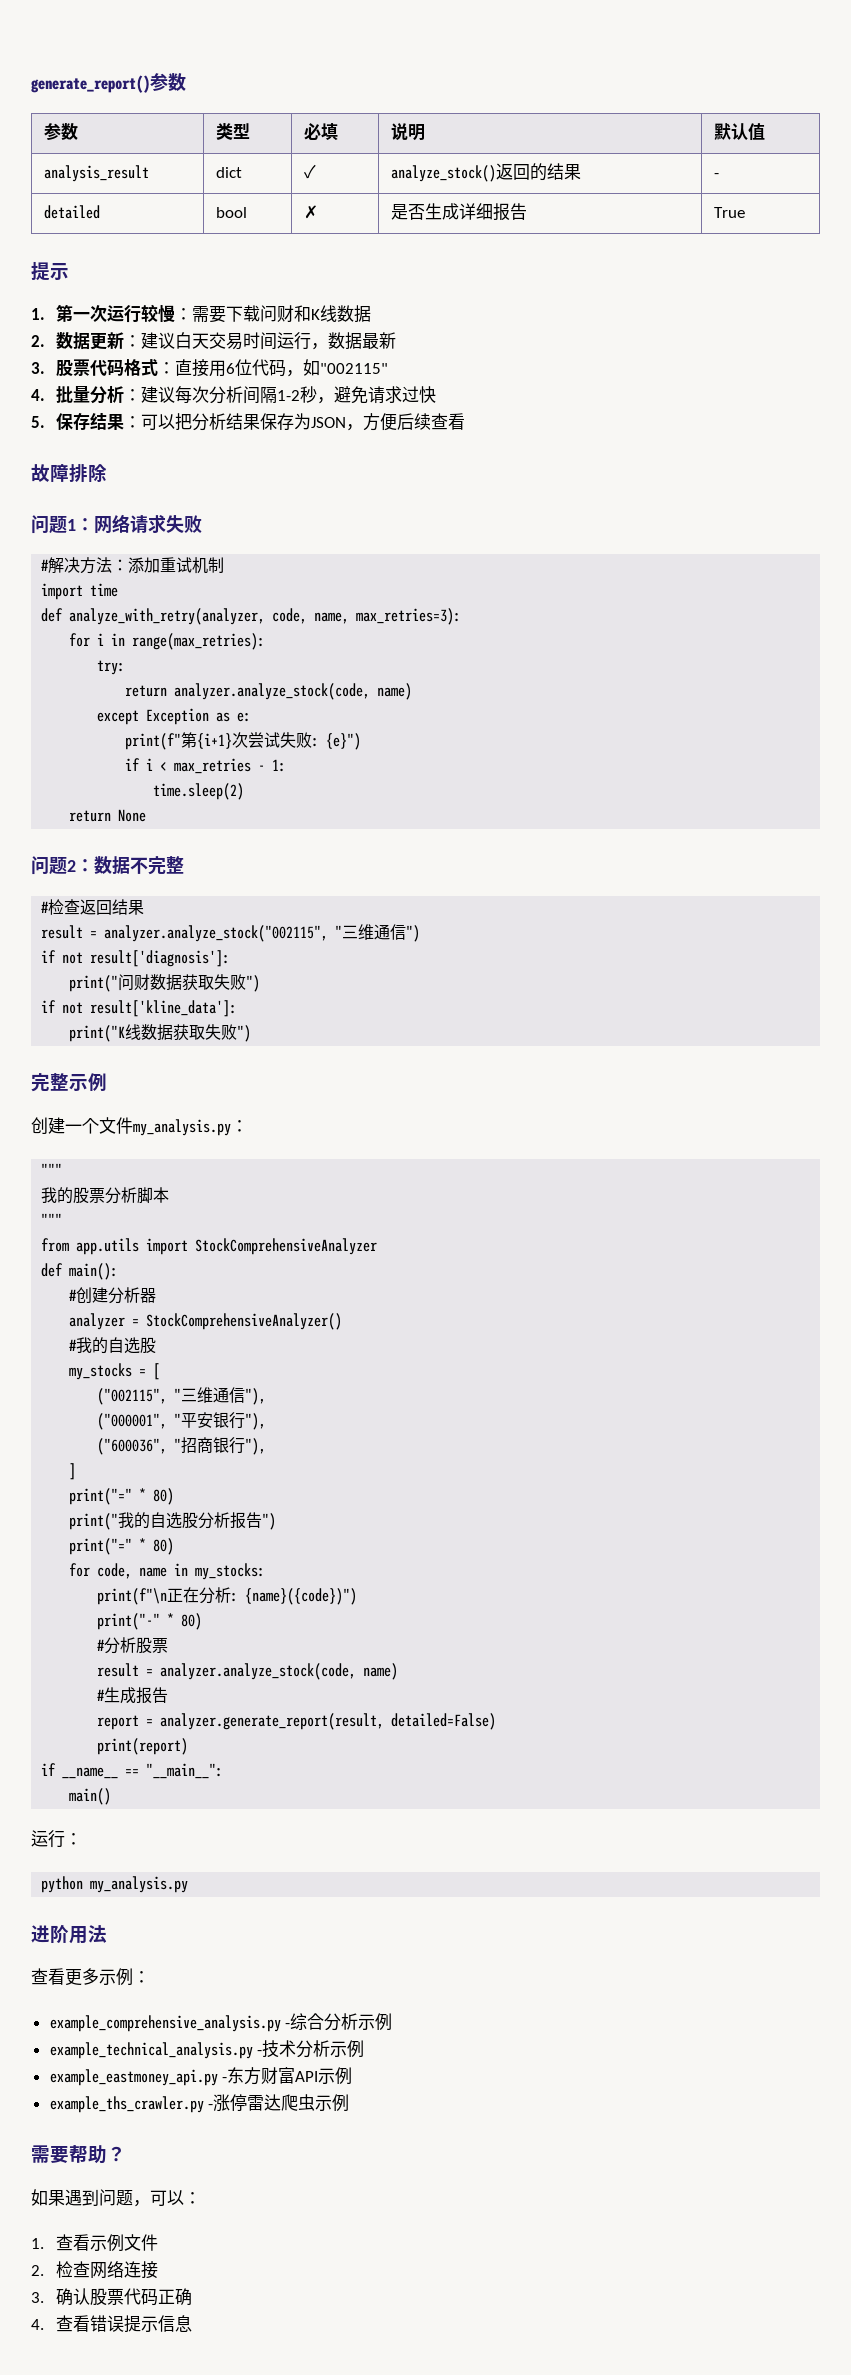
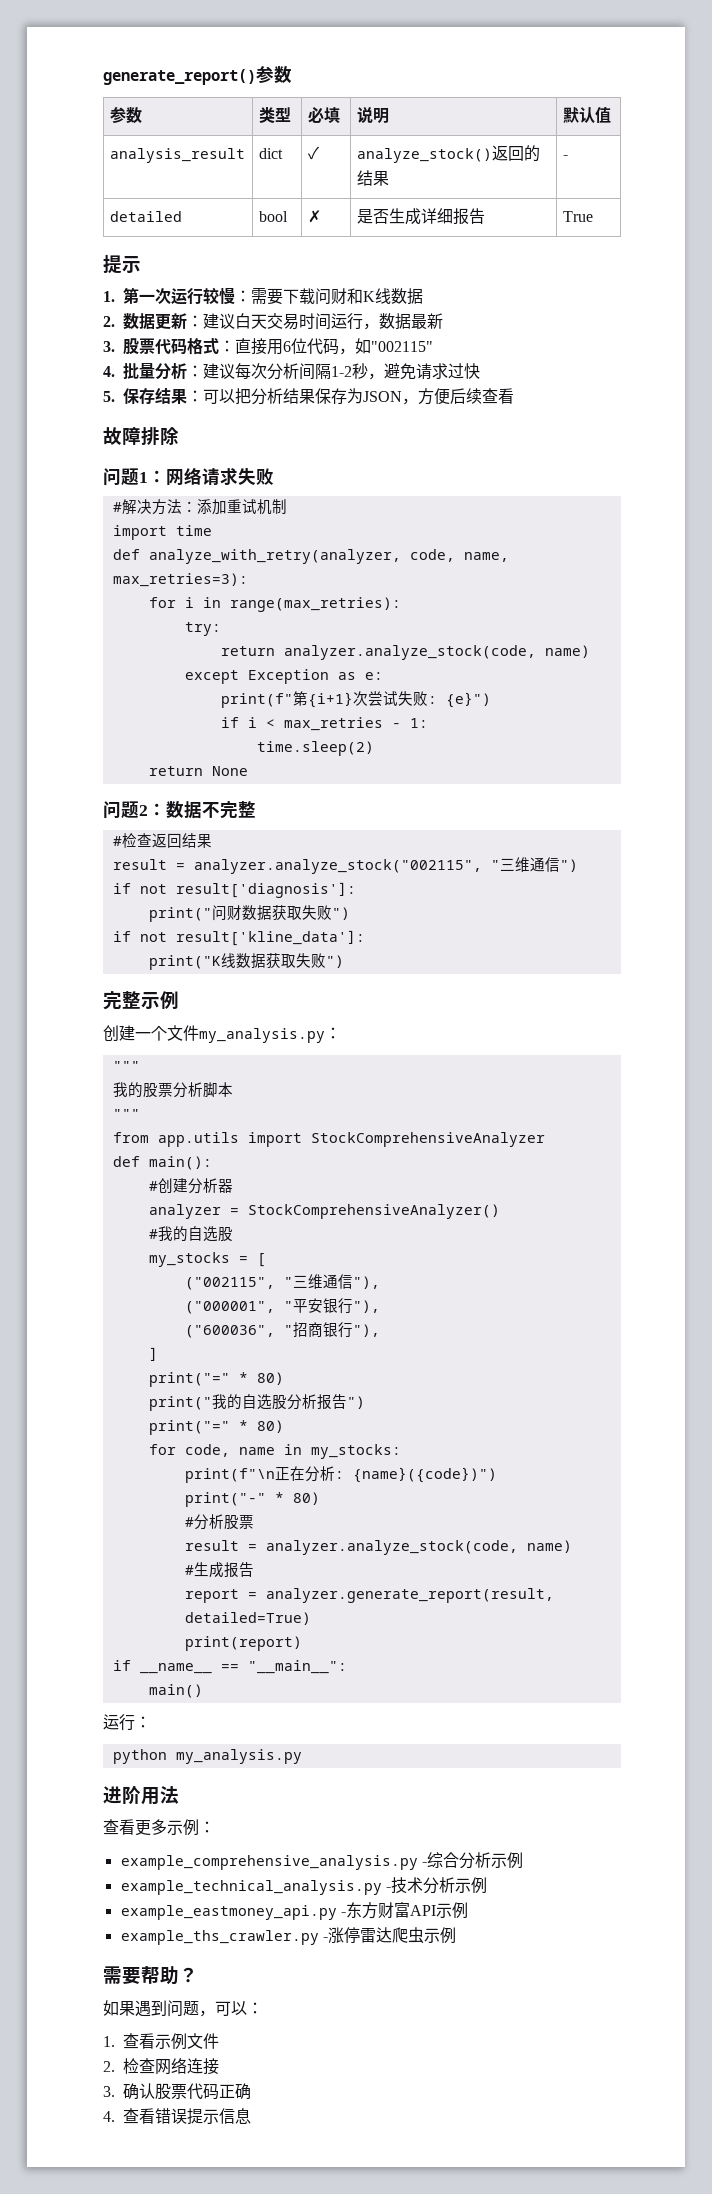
- report = analyzer.generate_report(result, detailed=False)
+ report = analyzer.generate_report(result, detailed=True)

